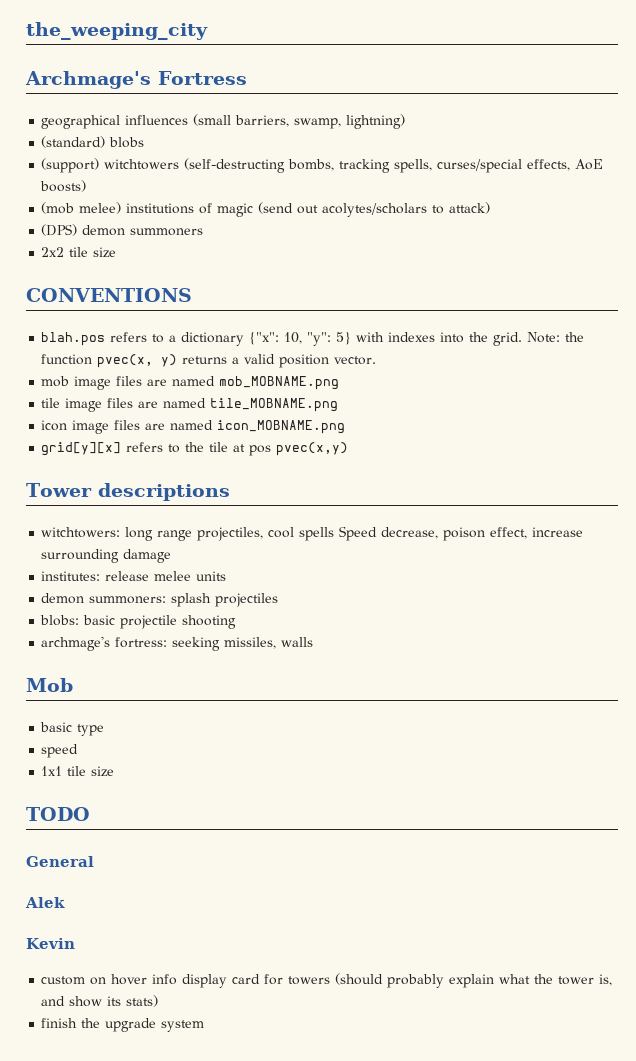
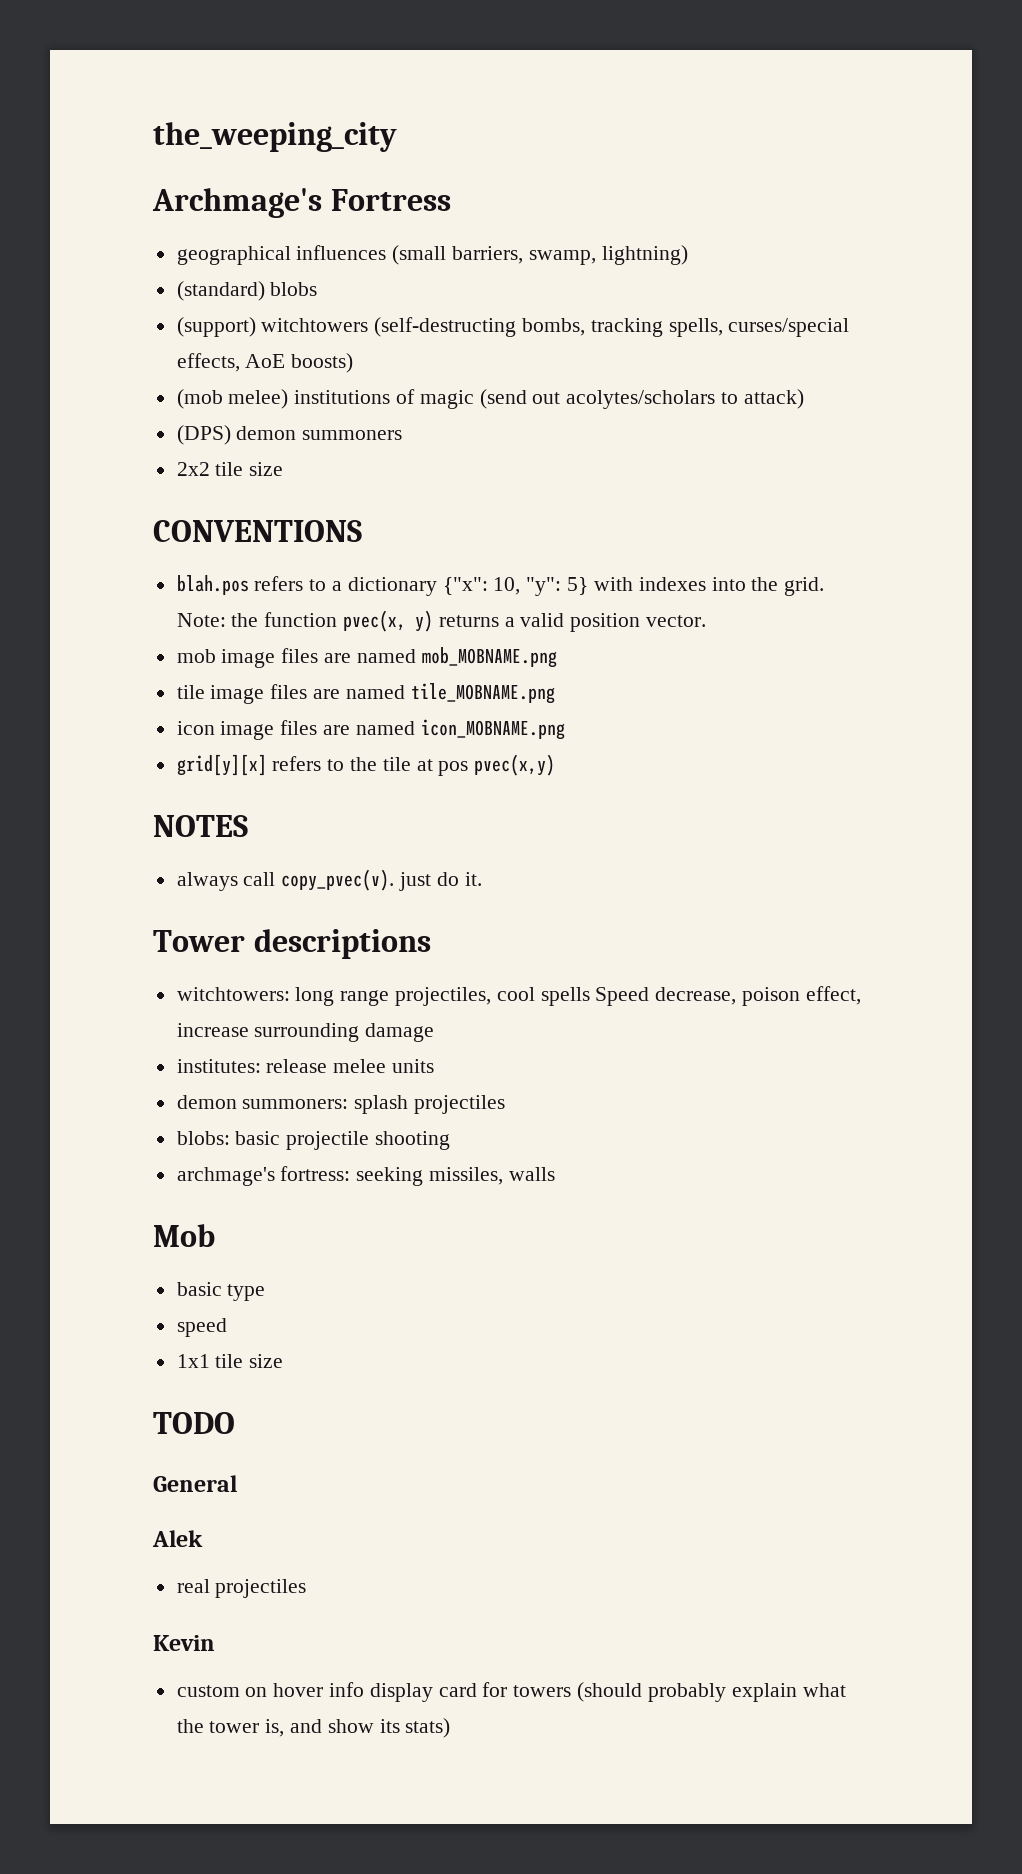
+ NOTES
+ always call copy_pvec(v). just do it.
+ real projectiles
- finish the upgrade system

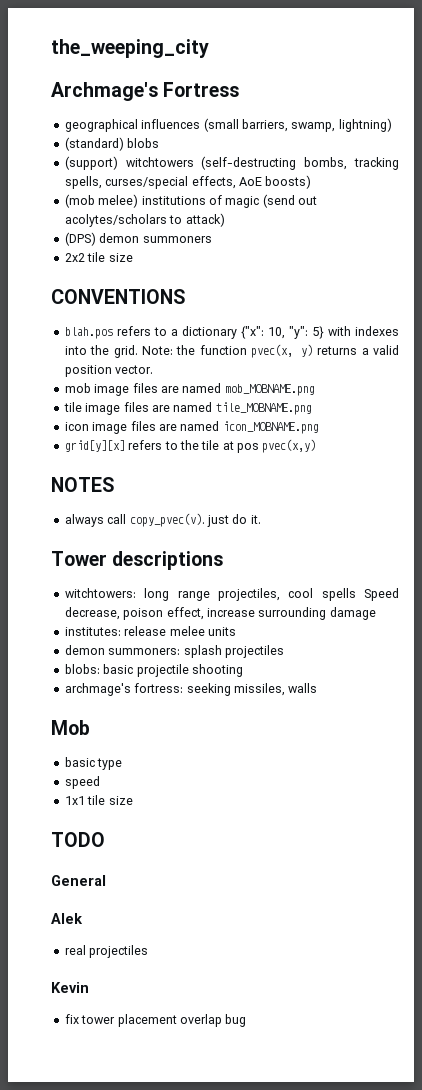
- custom on hover info display card for towers (should probably explain what the tower is, and show its stats)
+ fix tower placement overlap bug

